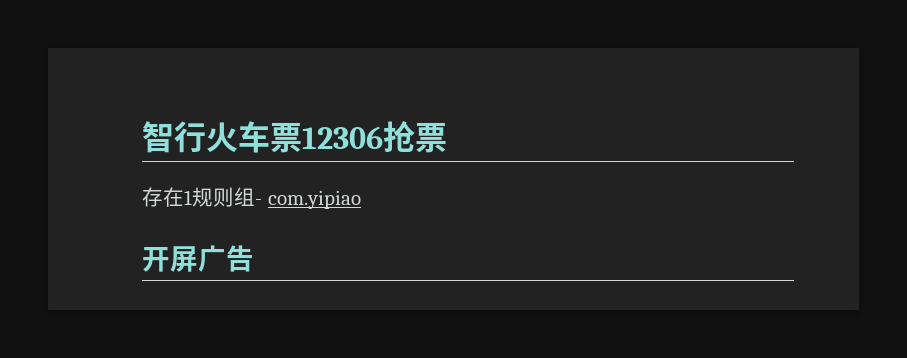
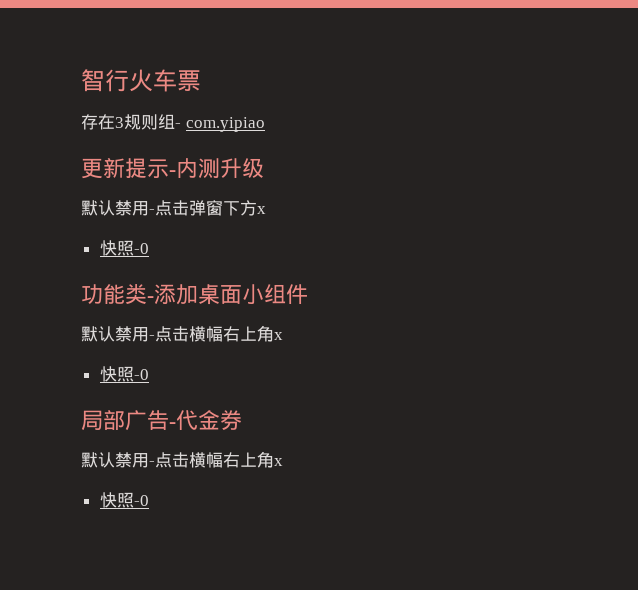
- 智行火车票12306抢票
+ 智行火车票
- 存在1规则组- com.yipiao
+ 存在3规则组- com.yipiao
- 开屏广告
+ 更新提示-内测升级
+ 默认禁用-点击弹窗下方x
+ 快照-0
+ 功能类-添加桌面小组件
+ 默认禁用-点击横幅右上角x
+ 快照-0
+ 局部广告-代金券
+ 默认禁用-点击横幅右上角x
+ 快照-0

